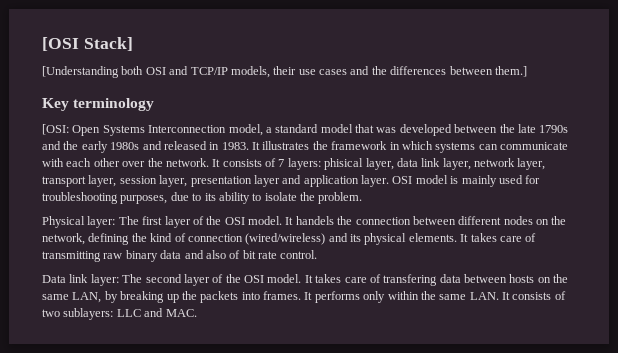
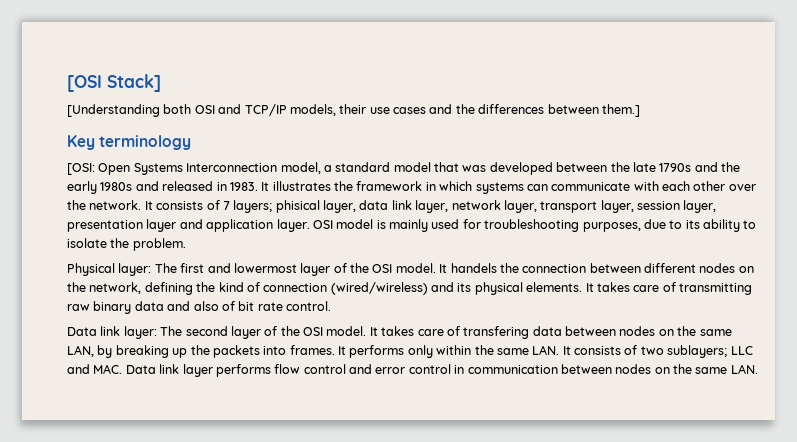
- It consists of 7 layers: phisical layer, data link layer, network layer, transport layer, session layer, presentation layer and application layer.
+ It consists of 7 layers; phisical layer, data link layer, network layer, transport layer, session layer, presentation layer and application layer.
- Physical layer: The first layer of the OSI model.
+ Physical layer: The first and lowermost layer of the OSI model.
- It takes care of transfering data between hosts on the same LAN, by breaking up the packets into frames.
+ It takes care of transfering data between nodes on the same LAN, by breaking up the packets into frames.
- It performs only within the same LAN. It consists of two sublayers: LLC and MAC.
+ It performs only within the same LAN. It consists of two sublayers; LLC and MAC. Data link layer performs flow control and error control in communication between nodes on the same LAN.

